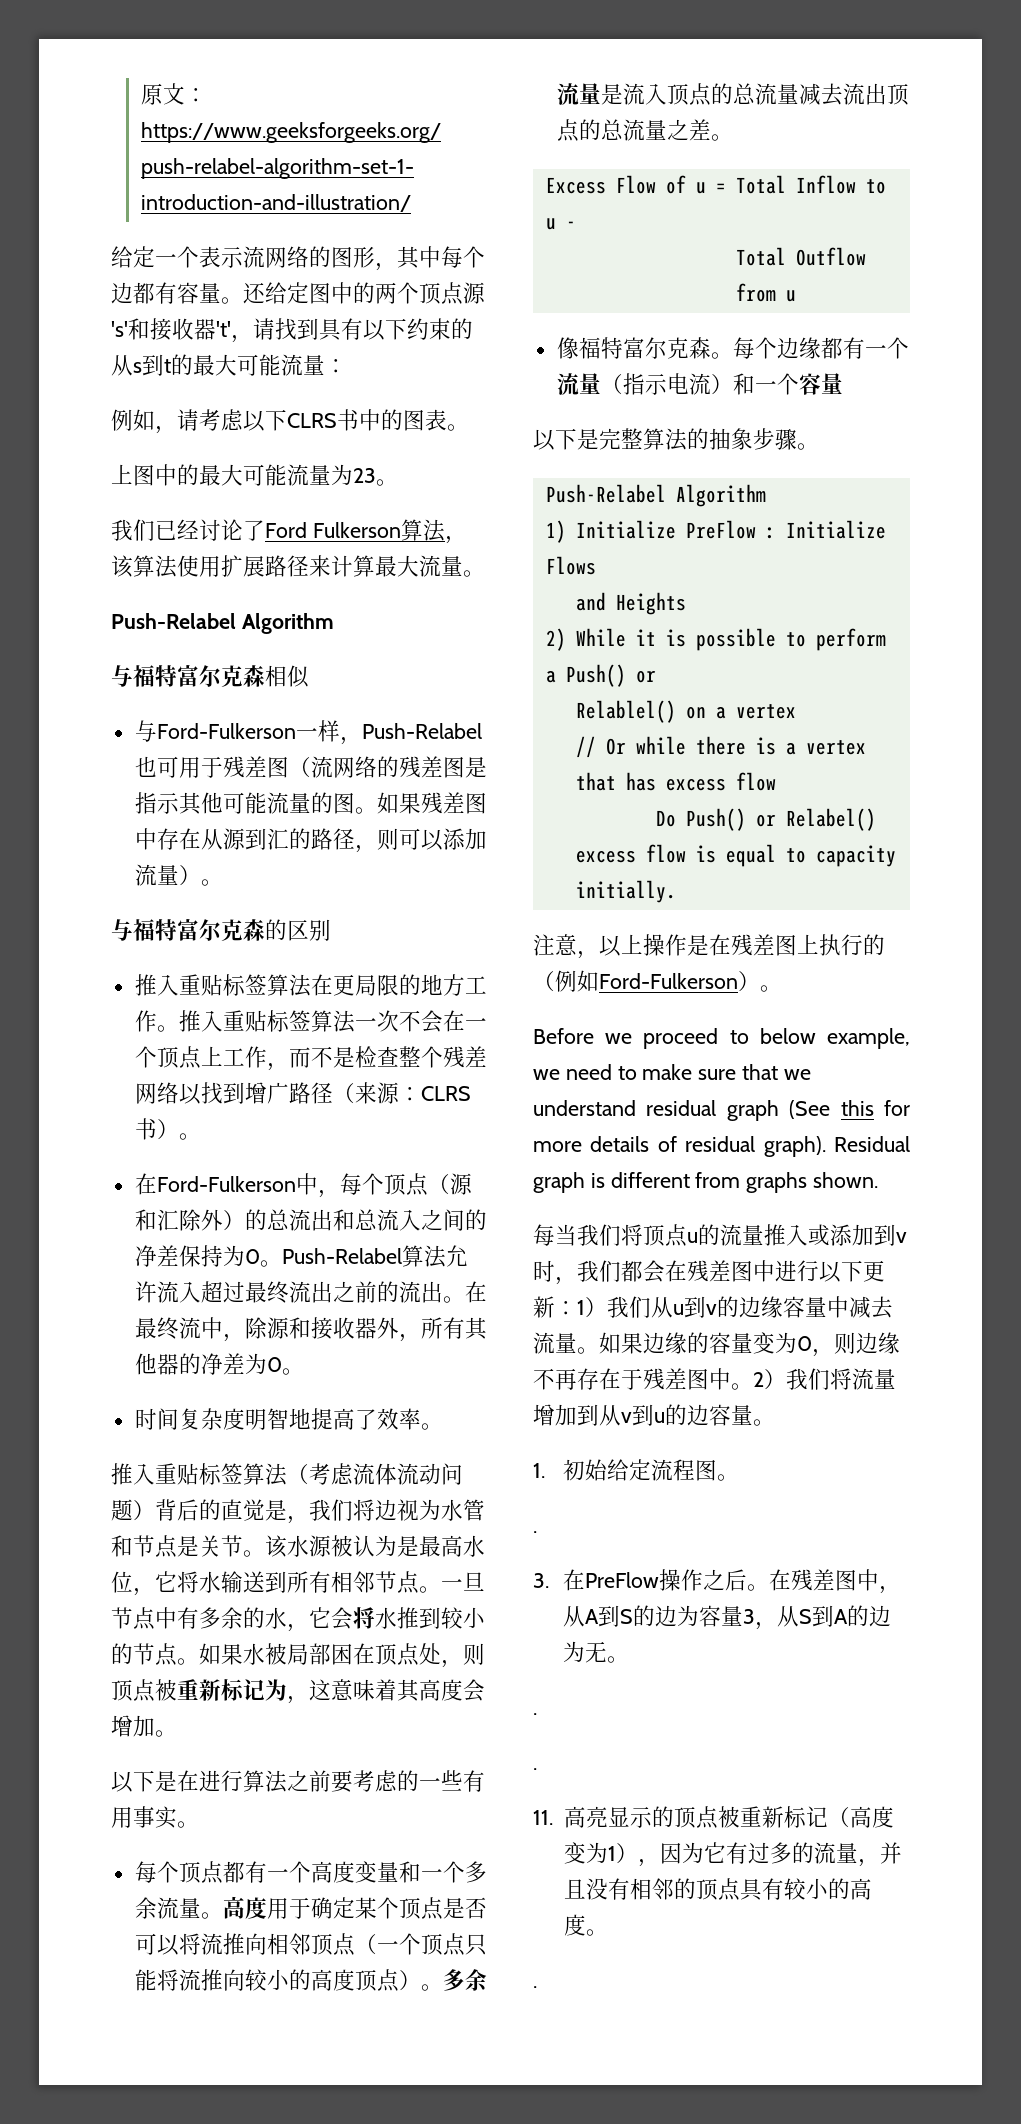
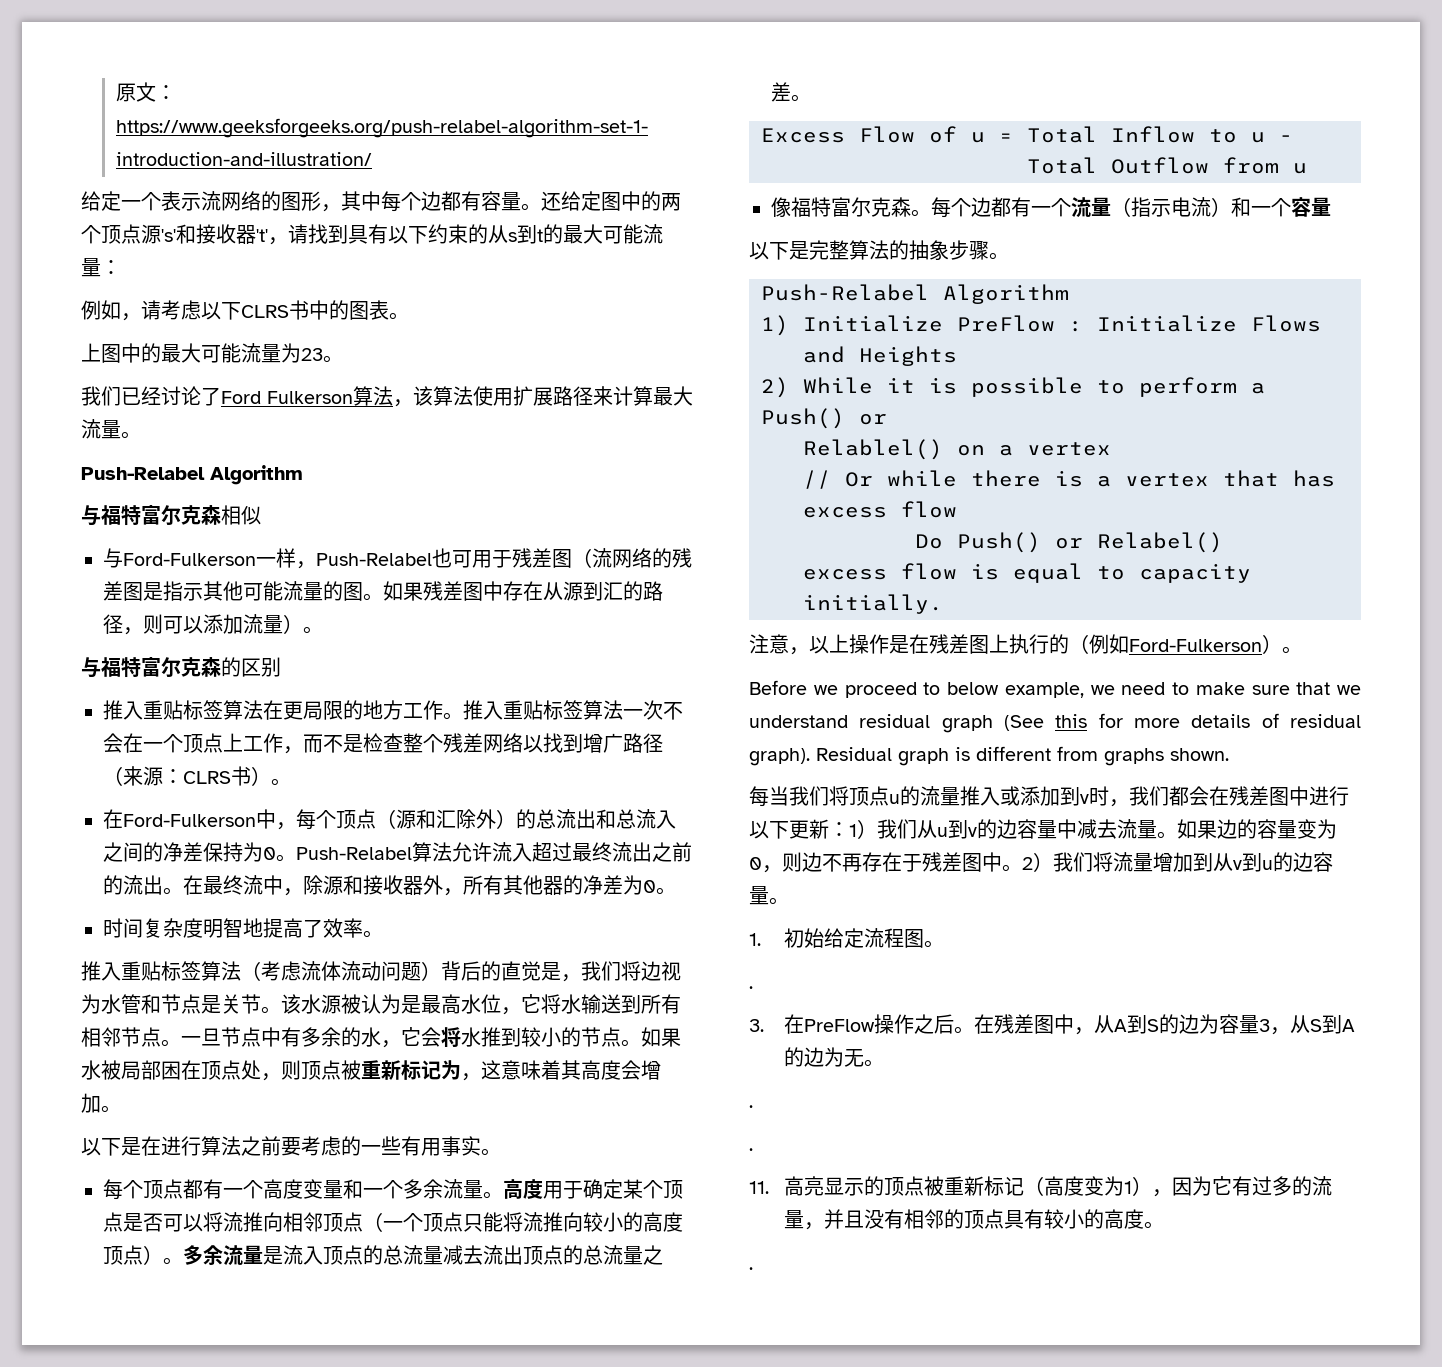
- 每个边缘都有一个流量（指示电流）和一个容量
+ 每个边都有一个流量（指示电流）和一个容量
- 每当我们将顶点u的流量推入或添加到v时，我们都会在残差图中进行以下更新：1）我们从u到v的边缘容量中减去流量。
+ 每当我们将顶点u的流量推入或添加到v时，我们都会在残差图中进行以下更新：1）我们从u到v的边容量中减去流量。
- 如果边缘的容量变为0，则边缘不再存在于残差图中。
+ 如果边的容量变为0，则边不再存在于残差图中。

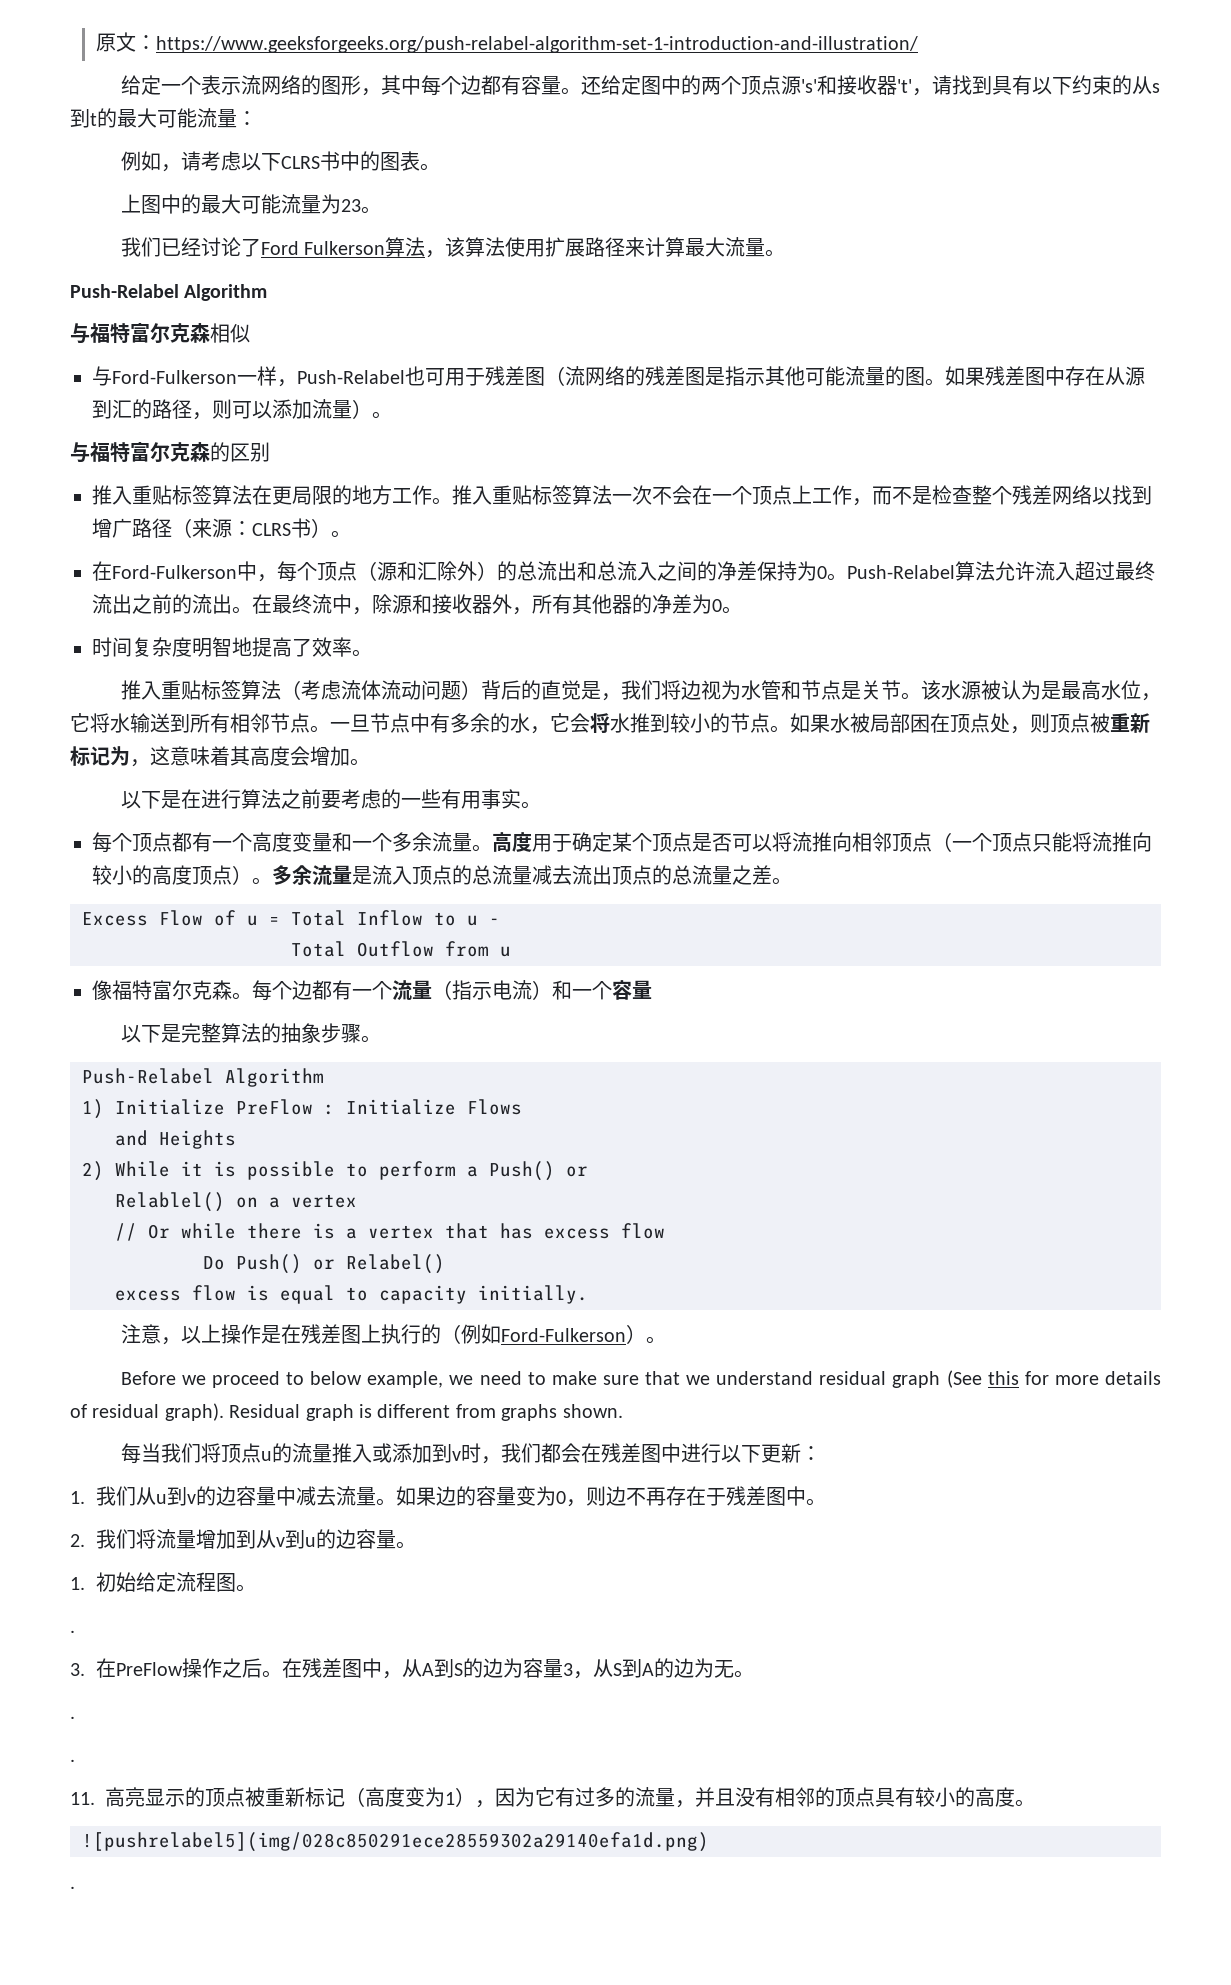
- 每当我们将顶点u的流量推入或添加到v时，我们都会在残差图中进行以下更新：1）我们从u到v的边容量中减去流量。
+ 每当我们将顶点u的流量推入或添加到v时，我们都会在残差图中进行以下更新：
+ 1.我们从u到v的边容量中减去流量。
- 如果边的容量变为0，则边不再存在于残差图中。2）我们将流量增加到从v到u的边容量。
+ 如果边的容量变为0，则边不再存在于残差图中。
+ 2.我们将流量增加到从v到u的边容量。
+ ![pushrelabel5](img/028c850291ece28559302a29140efa1d.png)

